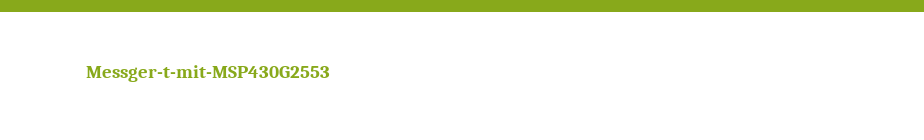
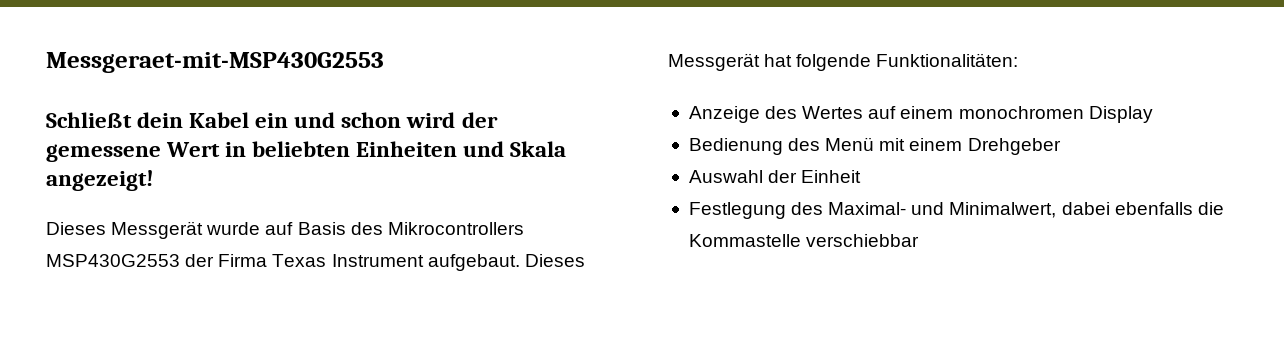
- Messger-t-mit-MSP430G2553
+ Messgeraet-mit-MSP430G2553
+ Schließt dein Kabel ein und schon wird der gemessene Wert in beliebten Einheiten und Skala angezeigt!
+ Dieses Messgerät wurde auf Basis des Mikrocontrollers MSP430G2553 der Firma Texas Instrument aufgebaut. Dieses Messgerät hat folgende Funktionalitäten:
+ Anzeige des Wertes auf einem monochromen Display
+ Bedienung des Menü mit einem Drehgeber
+ Auswahl der Einheit
+ Festlegung des Maximal- und Minimalwert, dabei ebenfalls die Kommastelle verschiebbar

